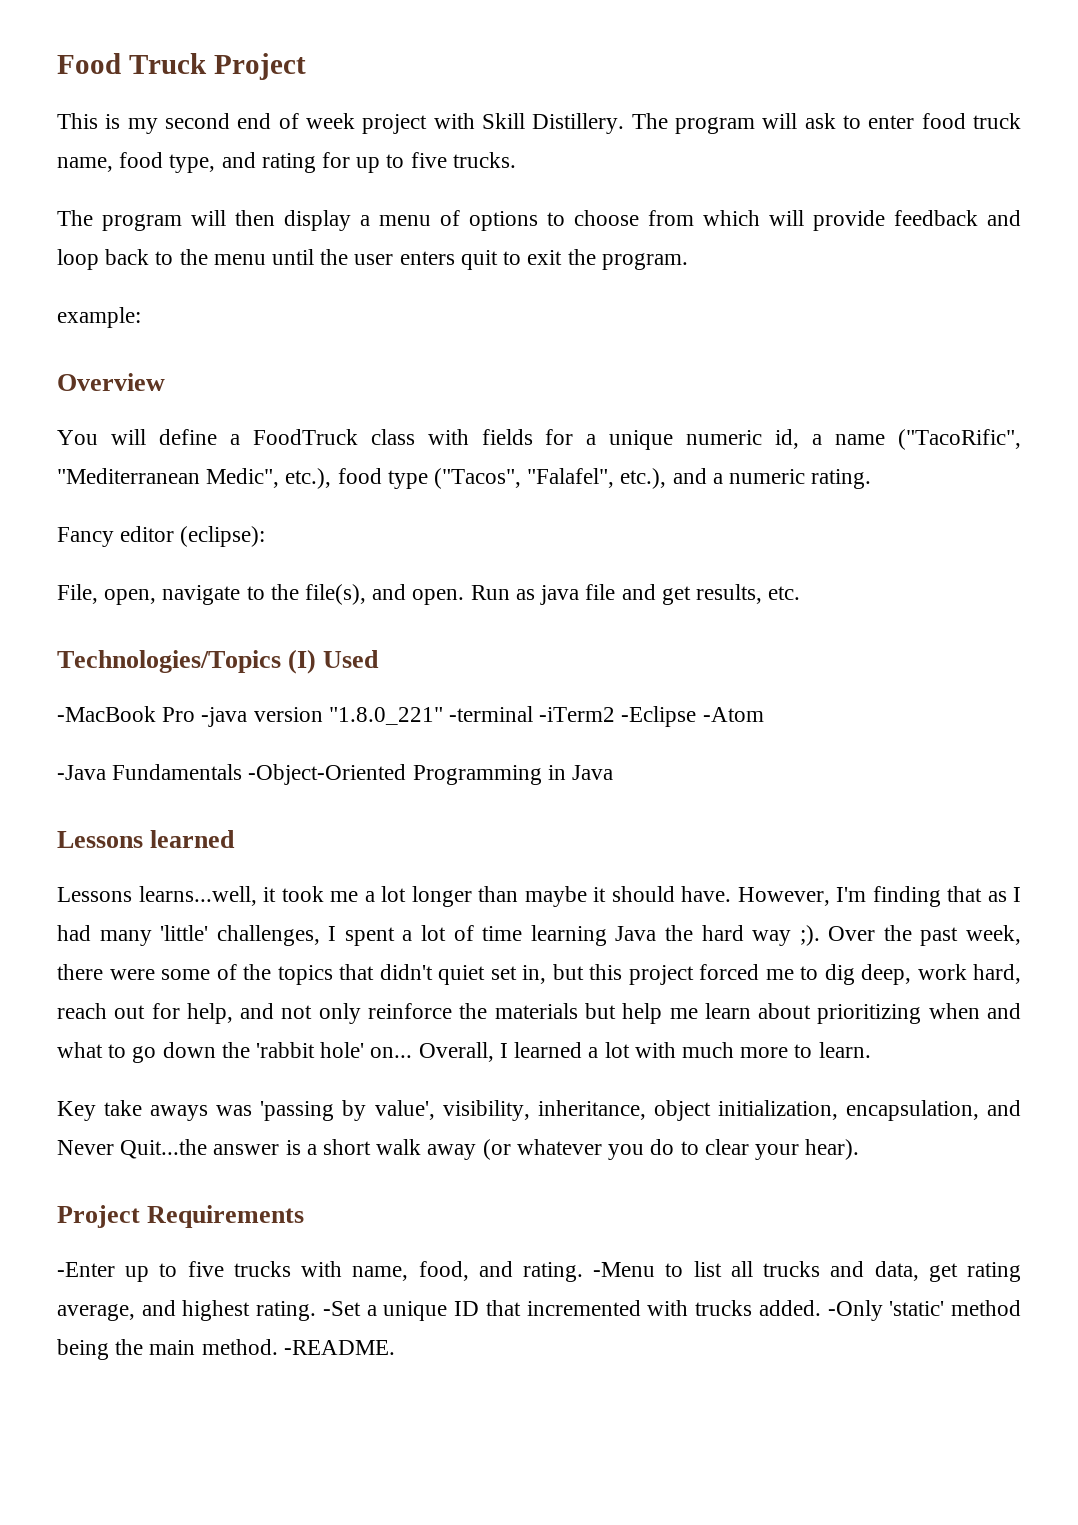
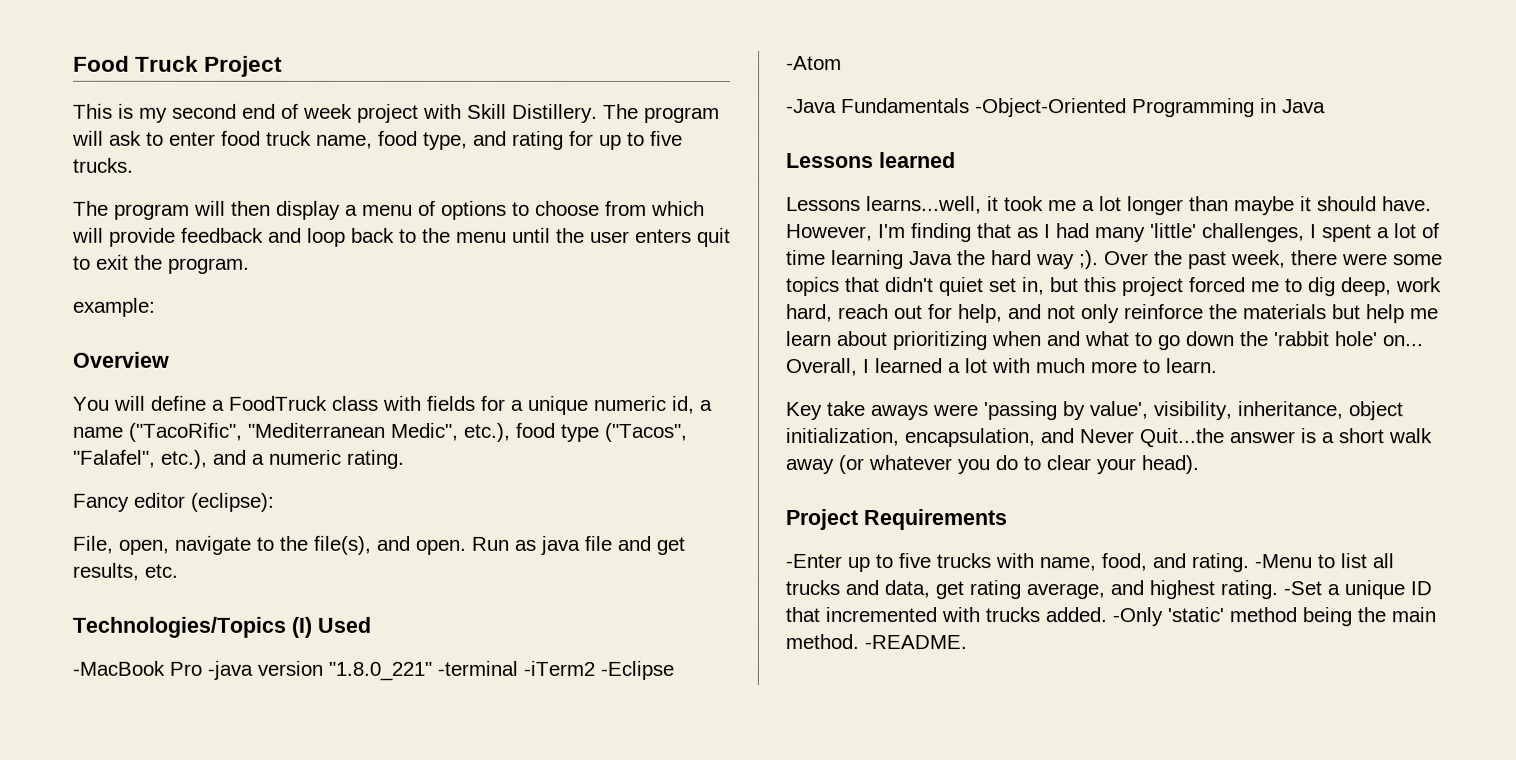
- Over the past week, there were some of the topics that didn't quiet set in, but this project forced me to dig deep, work hard, reach out for help, and not only reinforce the materials but help me learn about prioritizing when and what to go down the 'rabbit hole' on...
+ Over the past week, there were some topics that didn't quiet set in, but this project forced me to dig deep, work hard, reach out for help, and not only reinforce the materials but help me learn about prioritizing when and what to go down the 'rabbit hole' on...
- Key take aways was 'passing by value', visibility, inheritance, object initialization, encapsulation, and Never Quit...the answer is a short walk away (or whatever you do to clear your hear).
+ Key take aways were 'passing by value', visibility, inheritance, object initialization, encapsulation, and Never Quit...the answer is a short walk away (or whatever you do to clear your head).

